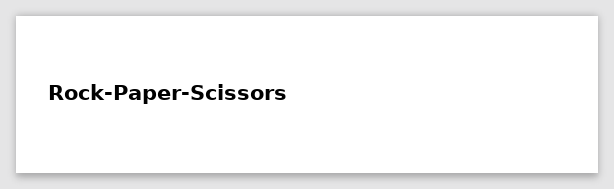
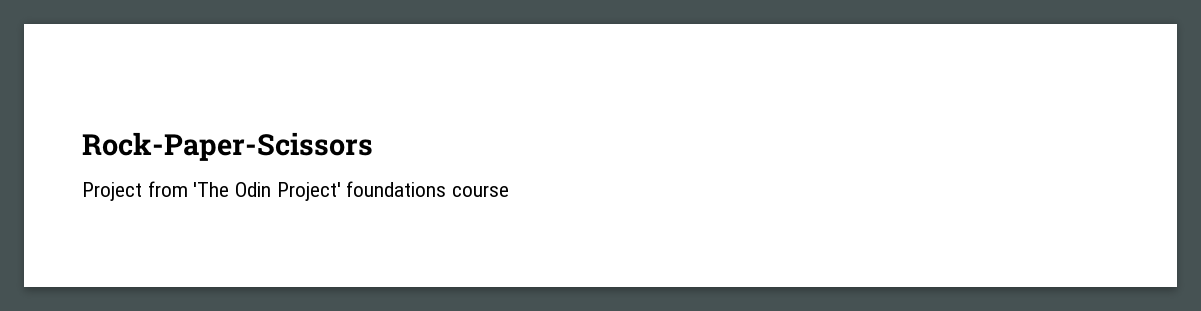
+ Project from 'The Odin Project' foundations course

